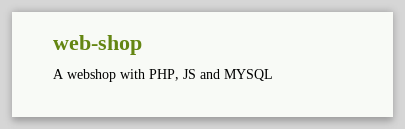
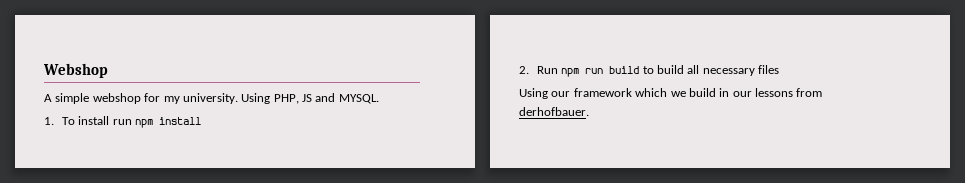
- web-shop
+ Webshop
- A webshop with PHP, JS and MYSQL
+ A simple webshop for my university. Using PHP, JS and MYSQL.
+ 1. To install run npm install
+ 2. Run npm run build to build all necessary files
+ Using our framework which we build in our lessons from derhofbauer.

